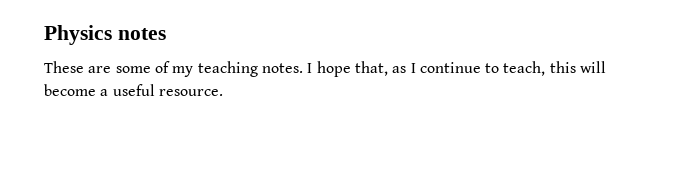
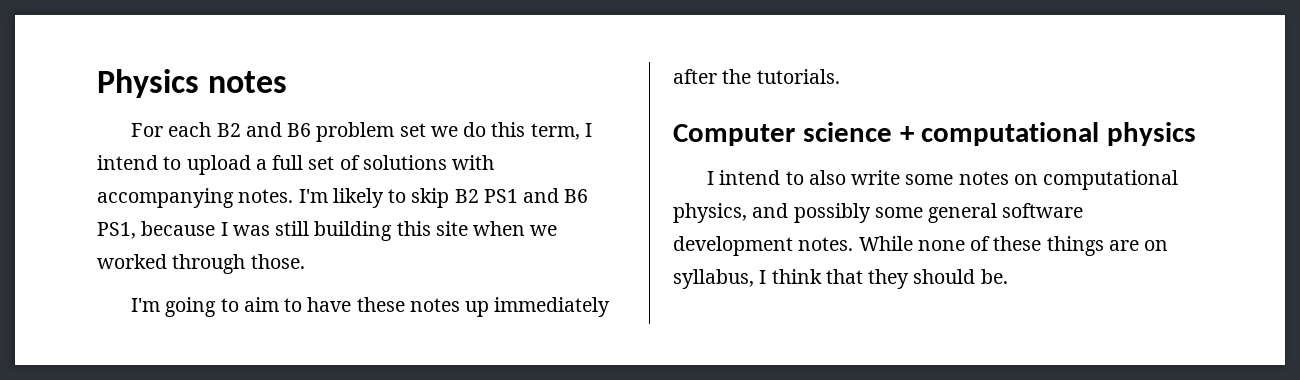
- These are some of my teaching notes. I hope that, as I continue to teach, this will become a useful resource.
+ For each B2 and B6 problem set we do this term, I intend to upload a full set of solutions with accompanying notes. I'm likely to skip B2 PS1 and B6 PS1, because I was still building this site when we worked through those.
+ I'm going to aim to have these notes up immediately after the tutorials.
+ Computer science + computational physics
+ I intend to also write some notes on computational physics, and possibly some general software development notes. While none of these things are on syllabus, I think that they should be.

